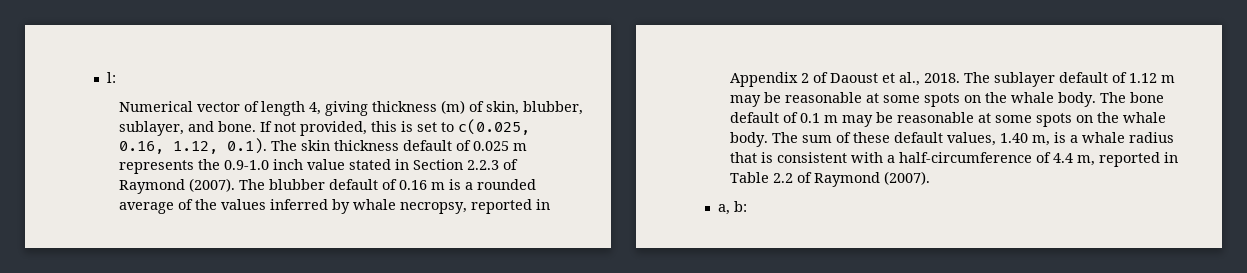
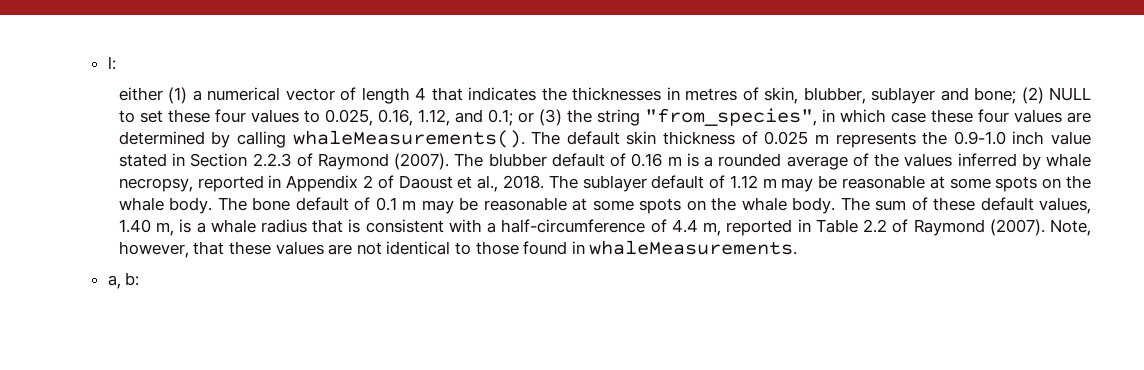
- Numerical vector of length 4, giving thickness (m) of skin, blubber, sublayer, and bone. If not provided, this is set to c(0.025, 0.16, 1.12, 0.1). The skin thickness default of 0.025 m represents the 0.9-1.0 inch value stated in Section 2.2.3 of Raymond (2007).
+ either (1) a numerical vector of length 4 that indicates the thicknesses in metres of skin, blubber, sublayer and bone; (2) NULL to set these four values to 0.025, 0.16, 1.12, and 0.1; or (3) the string "from_species", in which case these four values are determined by calling whaleMeasurements(). The default skin thickness of 0.025 m represents the 0.9-1.0 inch value stated in Section 2.2.3 of Raymond (2007).
+ Note, however, that these values are not identical to those found in whaleMeasurements.

